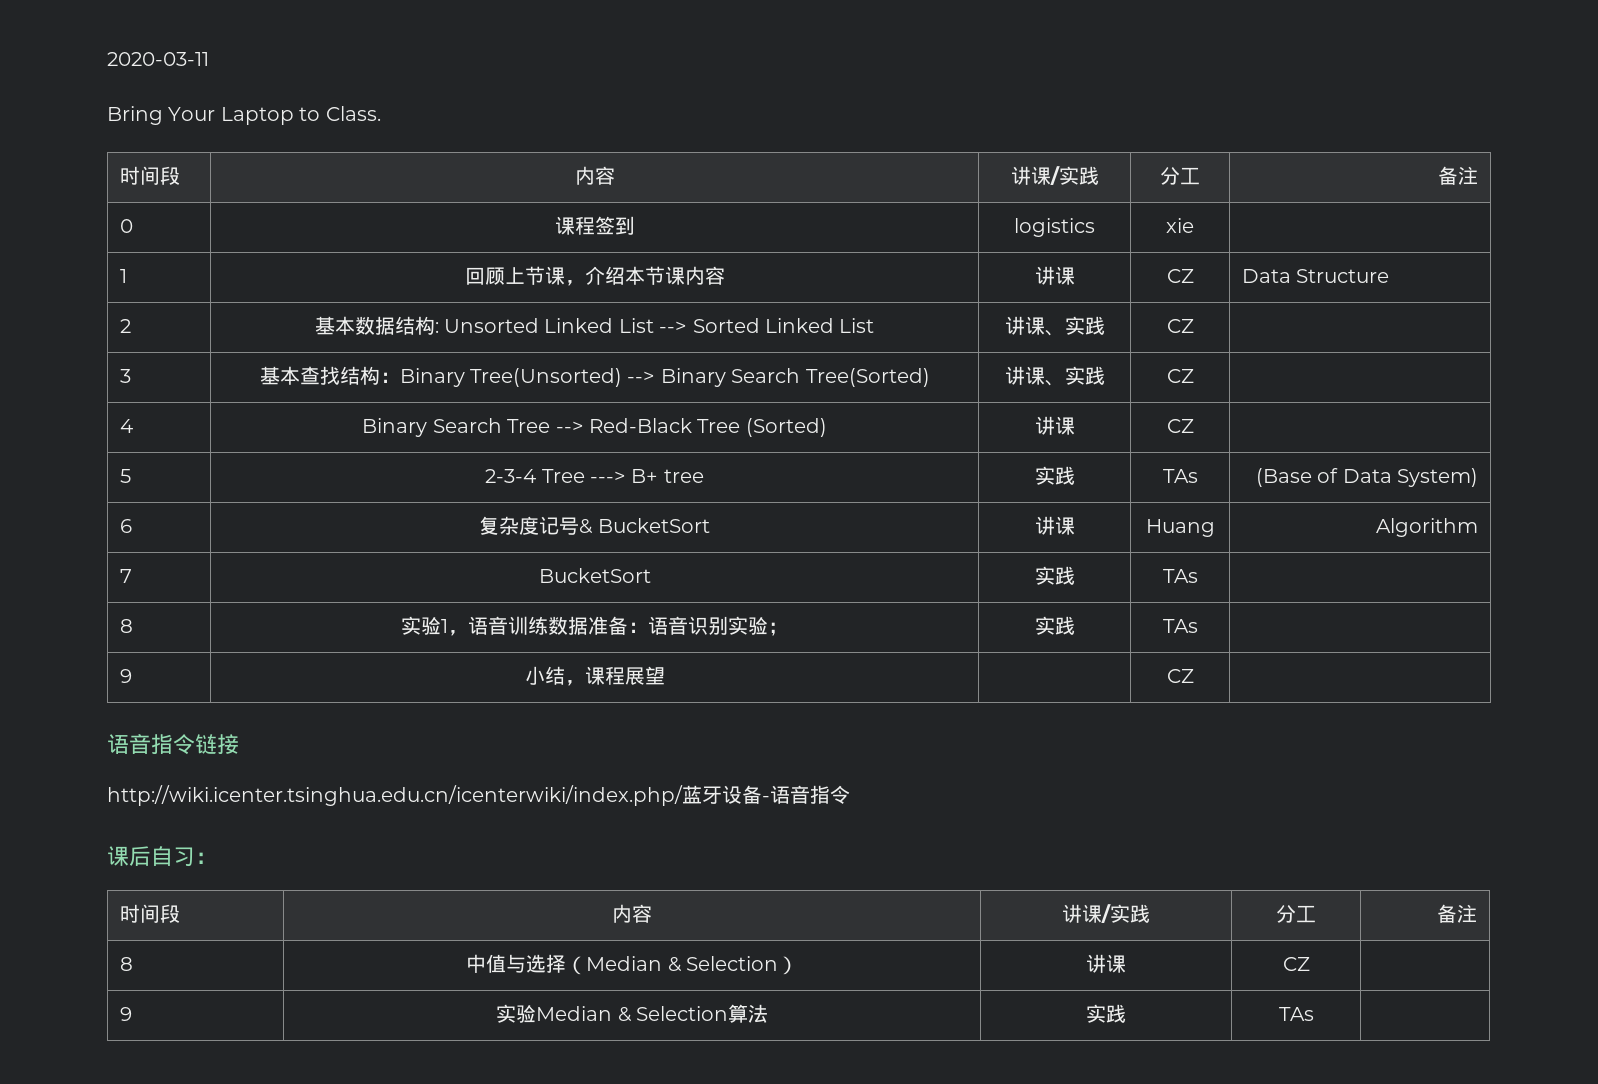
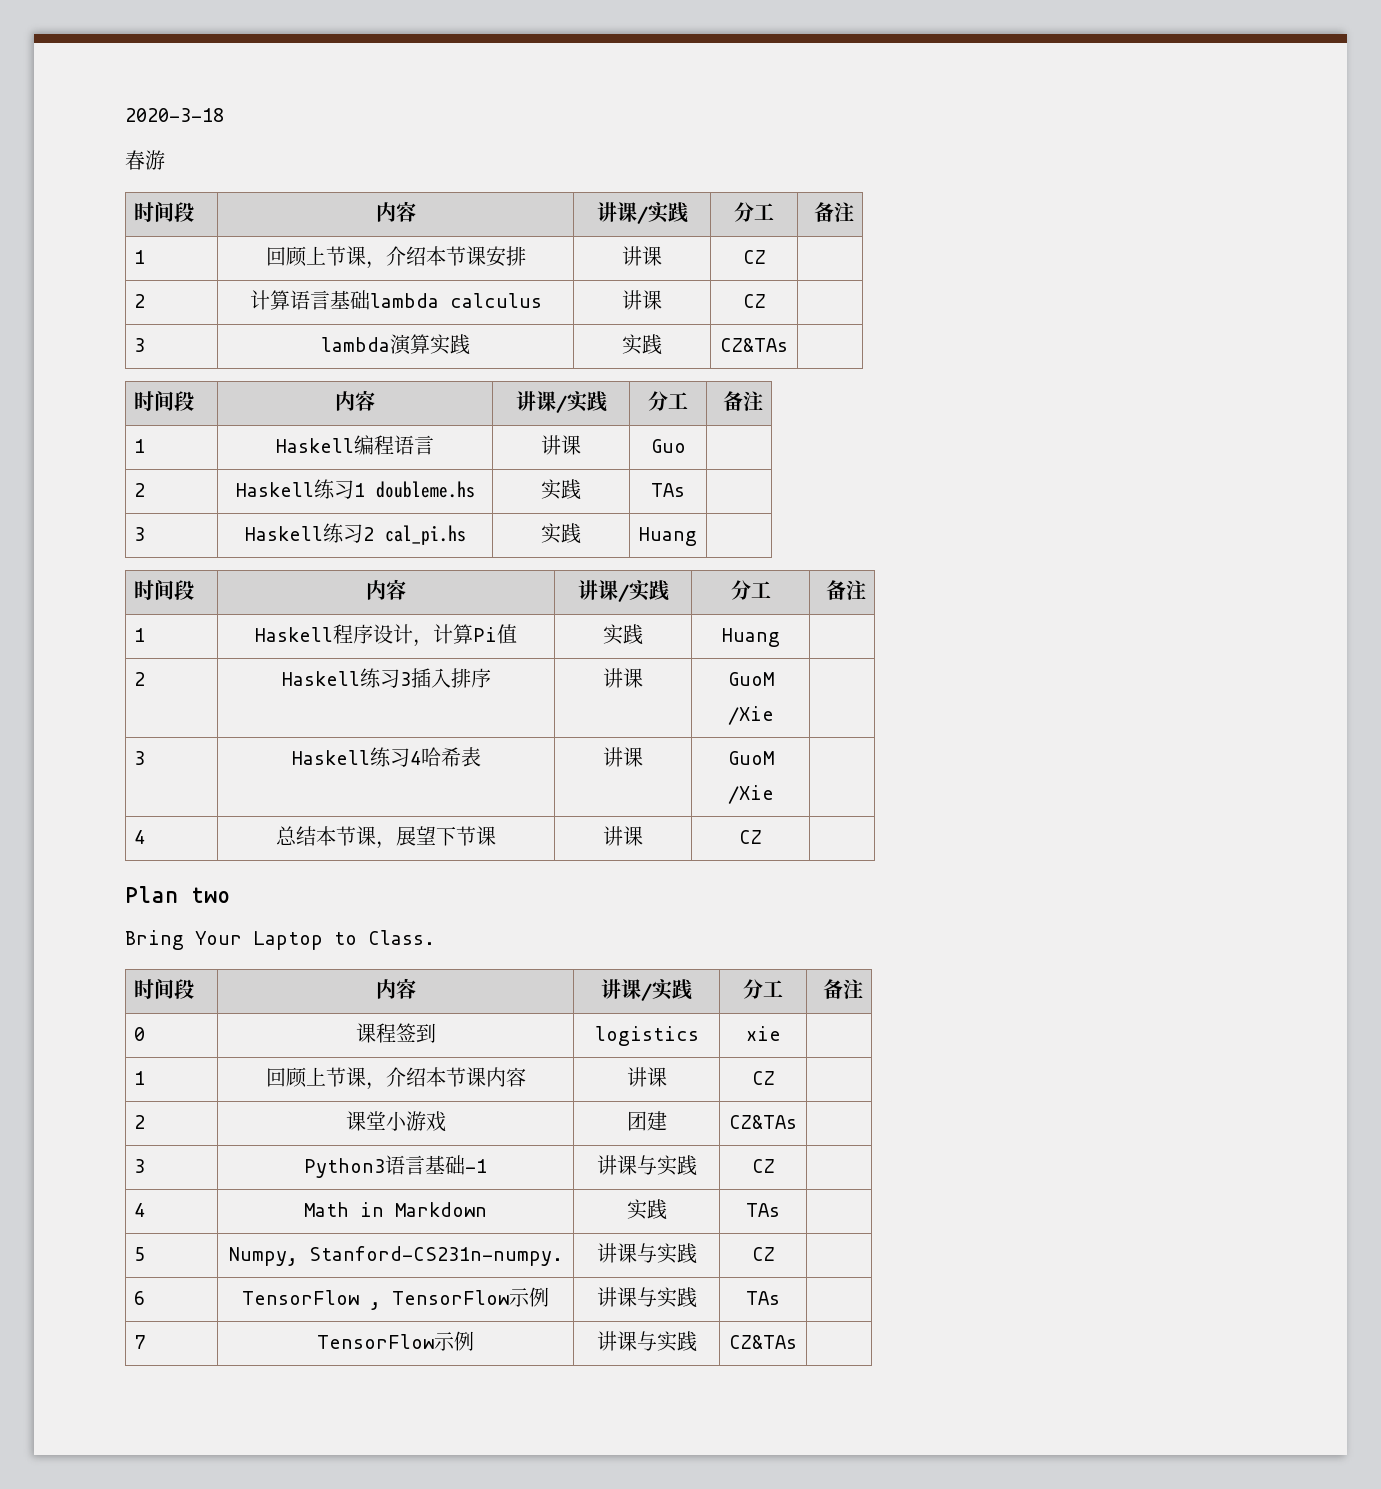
- 2020-03-11
+ 2020-3-18
+ 春游
+ 时间段 | 内容 | 讲课/实践 | 分工 | 备注
+ 1 | 回顾上节课，介绍本节课安排 | 讲课 | CZ |
+ 2 | 计算语言基础lambda calculus | 讲课 | CZ |
+ 3 | lambda演算实践 | 实践 | CZ&TAs |
+ 时间段 | 内容 | 讲课/实践 | 分工 | 备注
+ 1 | Haskell编程语言 | 讲课 | Guo |
+ 2 | Haskell练习1 doubleme.hs | 实践 | TAs |
+ 3 | Haskell练习2 cal_pi.hs | 实践 | Huang |
+ 时间段 | 内容 | 讲课/实践 | 分工 | 备注
+ 1 | Haskell程序设计，计算Pi值 | 实践 | Huang |
+ 2 | Haskell练习3插入排序 | 讲课 | GuoM /Xie |
+ 3 | Haskell练习4哈希表 | 讲课 | GuoM /Xie |
+ 4 | 总结本节课，展望下节课 | 讲课 | CZ |
+ Plan two
- 1 | 回顾上节课，介绍本节课内容 | 讲课 | CZ | Data Structure
- 2 | 基本数据结构: Unsorted Linked List --> Sorted Linked List | 讲课、实践 | CZ |
- 3 | 基本查找结构：Binary Tree(Unsorted) --> Binary Search Tree(Sorted) | 讲课、实践 | CZ |
+ 1 | 回顾上节课，介绍本节课内容 | 讲课 | CZ |
+ 2 | 课堂小游戏 | 团建 | CZ&TAs |
+ 3 | Python3语言基础-1 | 讲课与实践 | CZ |
- 4 | Binary Search Tree --> Red-Black Tree (Sorted) | 讲课 | CZ |
- 5 | 2-3-4 Tree ---> B+ tree | 实践 | TAs | (Base of Data System)
- 6 | 复杂度记号& BucketSort | 讲课 | Huang | Algorithm
- 7 | BucketSort | 实践 | TAs |
- 8 | 实验1，语音训练数据准备：语音识别实验； | 实践 | TAs |
- 9 | 小结，课程展望 | | CZ |
- 语音指令链接
- http://wiki.icenter.tsinghua.edu.cn/icenterwiki/index.php/蓝牙设备-语音指令
- 课后自习：
- 时间段 | 内容 | 讲课/实践 | 分工 | 备注
- 8 | 中值与选择（Median & Selection） | 讲课 | CZ |
- 9 | 实验Median & Selection算法 | 实践 | TAs |
+ 4 | Math in Markdown | 实践 | TAs |
+ 5 | Numpy, Stanford-CS231n-numpy. | 讲课与实践 | CZ |
+ 6 | TensorFlow , TensorFlow示例 | 讲课与实践 | TAs |
+ 7 | TensorFlow示例 | 讲课与实践 | CZ&TAs |

